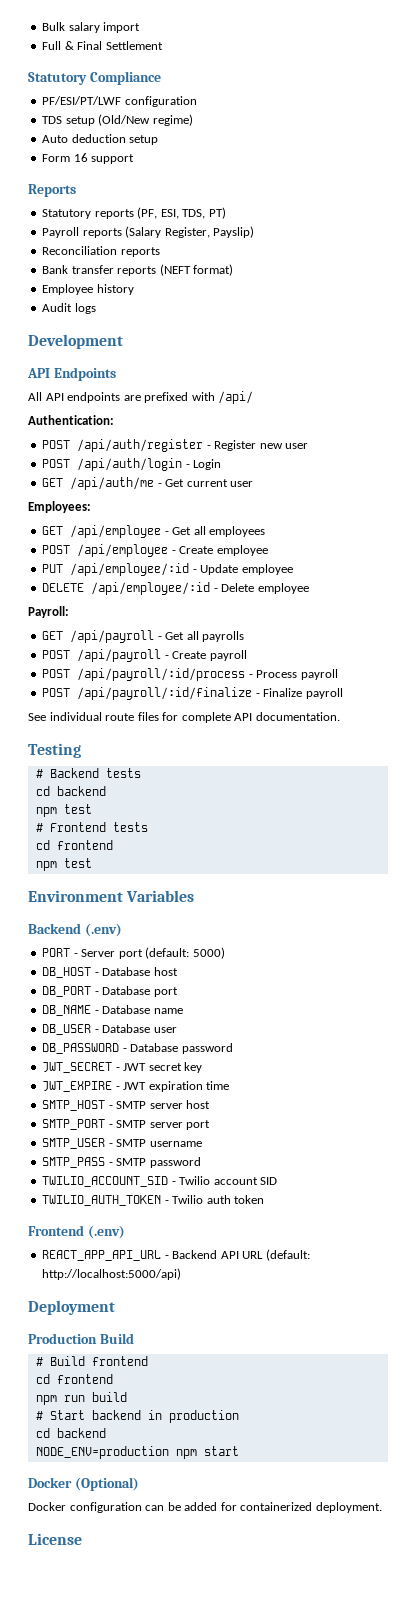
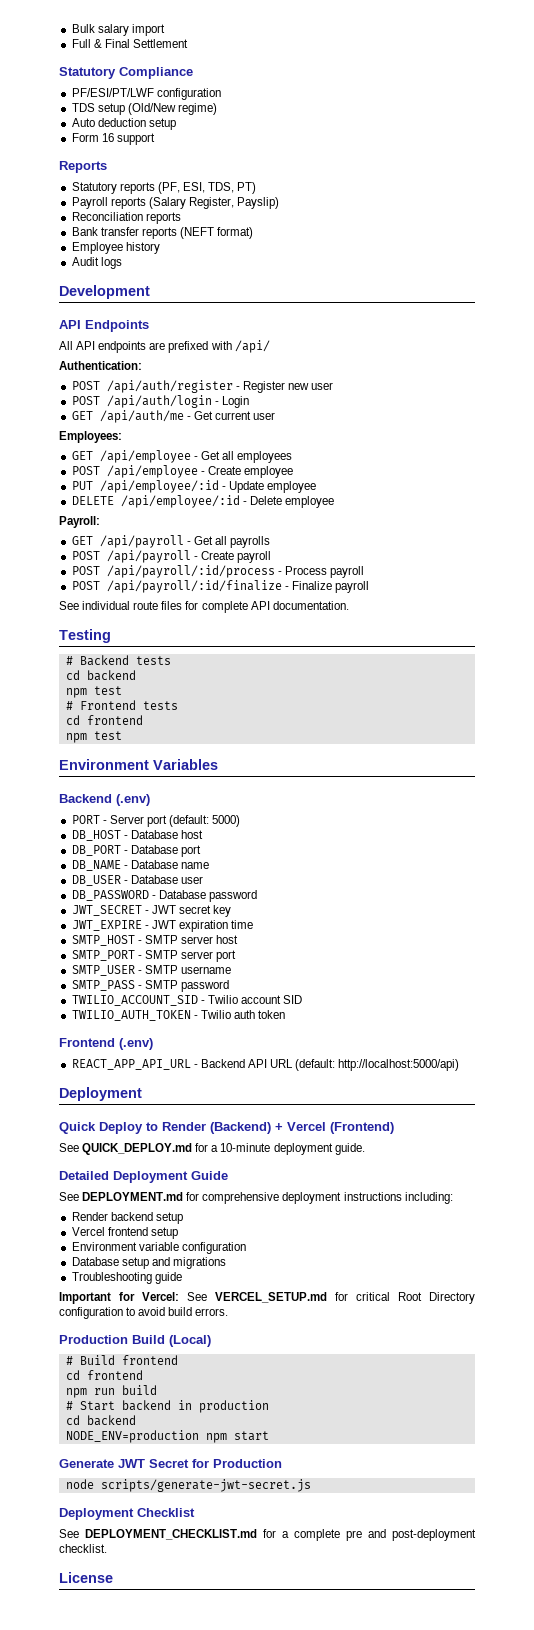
+ Quick Deploy to Render (Backend) + Vercel (Frontend)
+ See QUICK_DEPLOY.md for a 10-minute deployment guide.
+ Detailed Deployment Guide
+ See DEPLOYMENT.md for comprehensive deployment instructions including:
+ Render backend setup
+ Vercel frontend setup
+ Environment variable configuration
+ Database setup and migrations
+ Troubleshooting guide
+ Important for Vercel: See VERCEL_SETUP.md for critical Root Directory configuration to avoid build errors.
- Production Build
+ Production Build (Local)
- Docker (Optional)
- Docker configuration can be added for containerized deployment.
+ Generate JWT Secret for Production
+ node scripts/generate-jwt-secret.js
+ Deployment Checklist
+ See DEPLOYMENT_CHECKLIST.md for a complete pre and post-deployment checklist.

